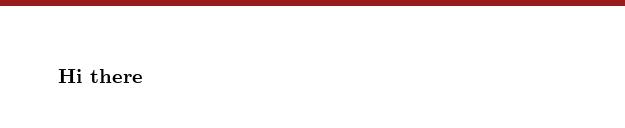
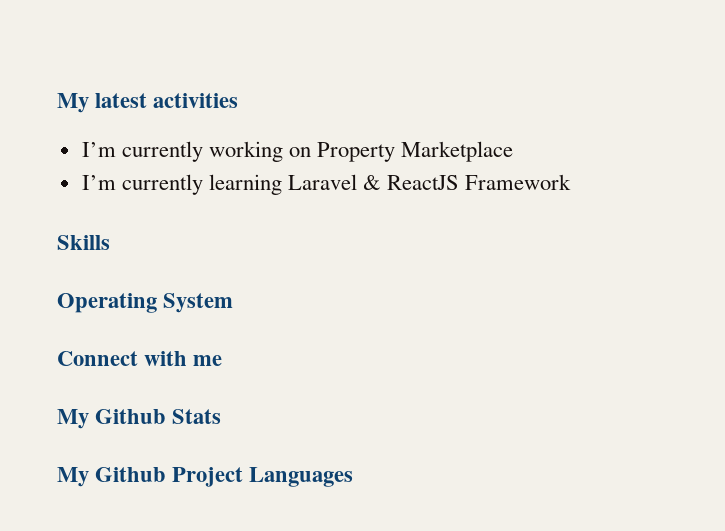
- Hi there
+ My latest activities
+ I’m currently working on Property Marketplace
+ I’m currently learning Laravel & ReactJS Framework
+ Skills
+ Operating System
+ Connect with me
+ My Github Stats
+ My Github Project Languages

